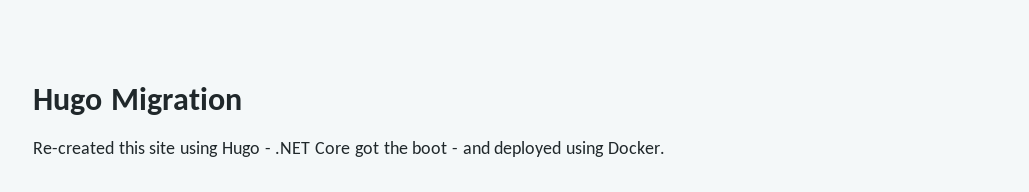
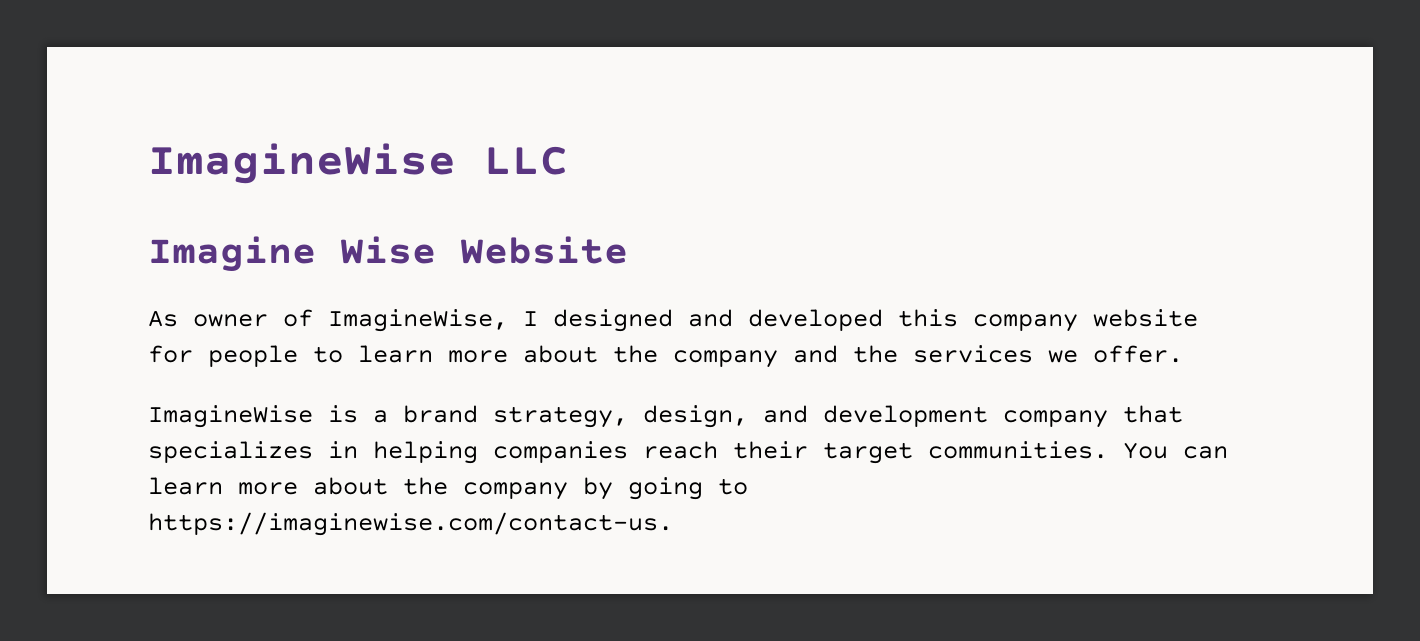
- Hugo Migration
- Re-created this site using Hugo - .NET Core got the boot - and deployed using Docker.
+ ImagineWise LLC
+ Imagine Wise Website
+ As owner of ImagineWise, I designed and developed this company website for people to learn more about the company and the services we offer.
+ ImagineWise is a brand strategy, design, and development company that specializes in helping companies reach their target communities. You can learn more about the company by going to https://imaginewise.com/contact-us.

